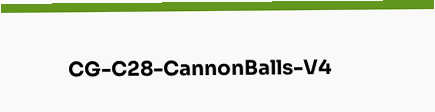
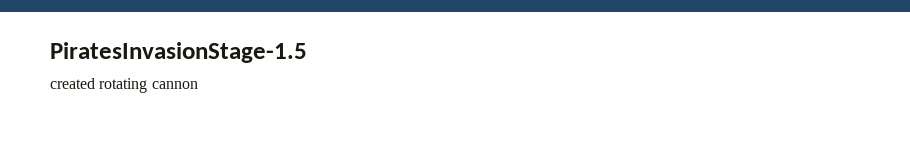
- CG-C28-CannonBalls-V4
+ PiratesInvasionStage-1.5
+ created rotating cannon

